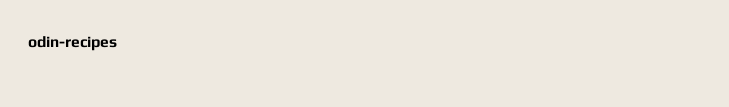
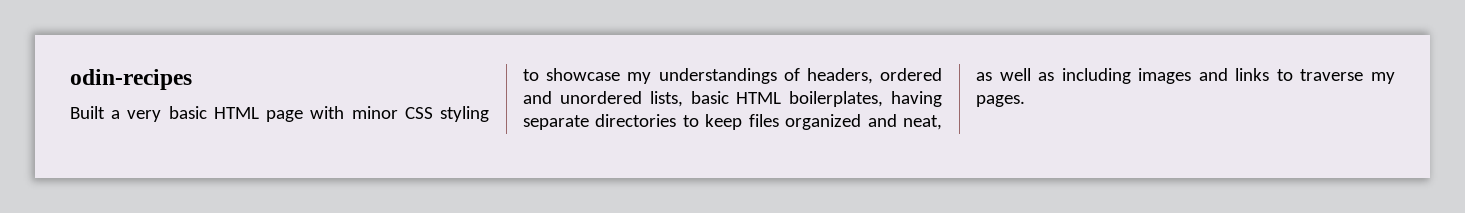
+ Built a very basic HTML page with minor CSS styling to showcase my understandings of headers, ordered and unordered lists, basic HTML boilerplates, having separate directories to keep files organized and neat, as well as including images and links to traverse my pages.

